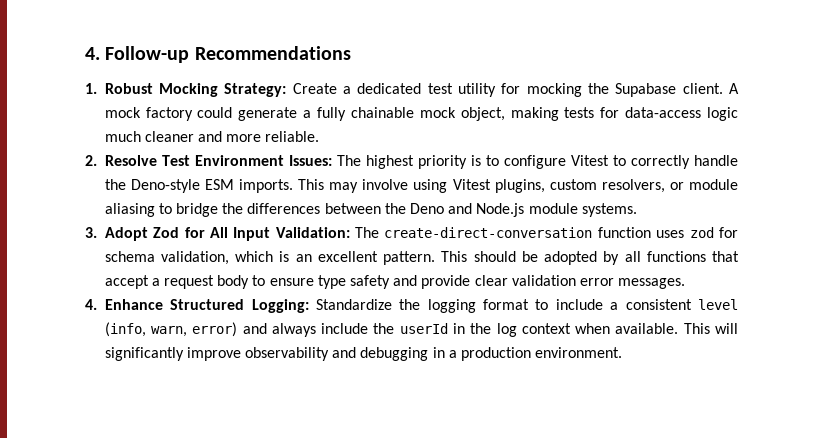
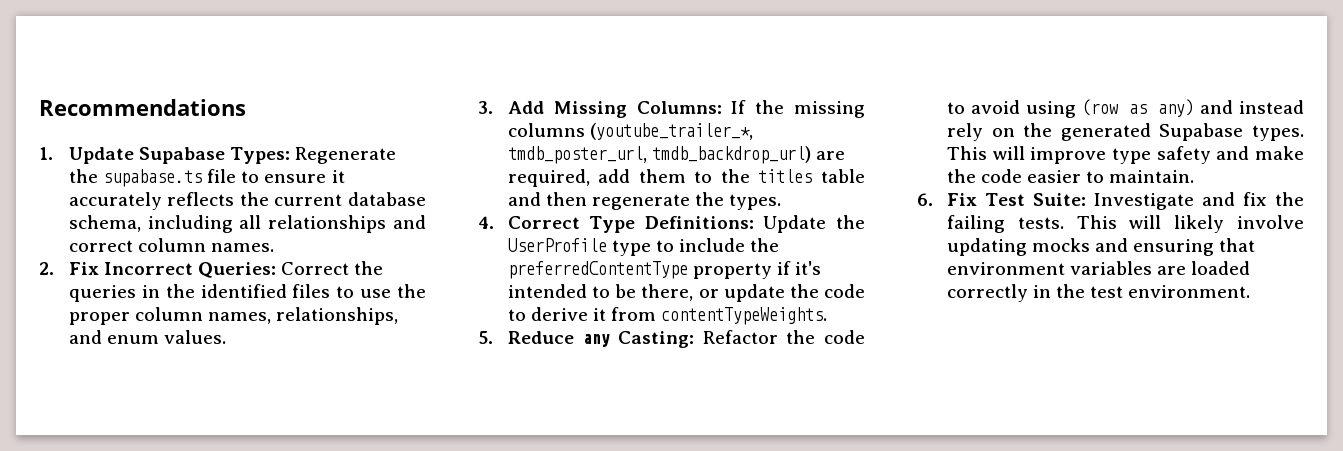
- 4. Follow-up Recommendations
+ Recommendations
- 1. Robust Mocking Strategy: Create a dedicated test utility for mocking the Supabase client. A mock factory could generate a fully chainable mock object, making tests for data-access logic much cleaner and more reliable.
- 2. Resolve Test Environment Issues: The highest priority is to configure Vitest to correctly handle the Deno-style ESM imports. This may involve using Vitest plugins, custom resolvers, or module aliasing to bridge the differences between the Deno and Node.js module systems.
- 3. Adopt Zod for All Input Validation: The create-direct-conversation function uses zod for schema validation, which is an excellent pattern. This should be adopted by all functions that accept a request body to ensure type safety and provide clear validation error messages.
- 4. Enhance Structured Logging: Standardize the logging format to include a consistent level (info, warn, error) and always include the userId in the log context when available. This will significantly improve observability and debugging in a production environment.
+ 1. Update Supabase Types: Regenerate the supabase.ts file to ensure it accurately reflects the current database schema, including all relationships and correct column names.
+ 2. Fix Incorrect Queries: Correct the queries in the identified files to use the proper column names, relationships, and enum values.
+ 3. Add Missing Columns: If the missing columns (youtube_trailer_*, tmdb_poster_url, tmdb_backdrop_url) are required, add them to the titles table and then regenerate the types.
+ 4. Correct Type Definitions: Update the UserProfile type to include the preferredContentType property if it's intended to be there, or update the code to derive it from contentTypeWeights.
+ 5. Reduce any Casting: Refactor the code to avoid using (row as any) and instead rely on the generated Supabase types. This will improve type safety and make the code easier to maintain.
+ 6. Fix Test Suite: Investigate and fix the failing tests. This will likely involve updating mocks and ensuring that environment variables are loaded correctly in the test environment.

